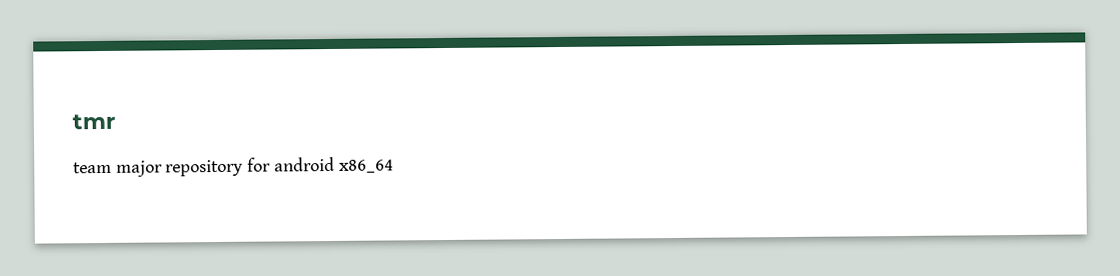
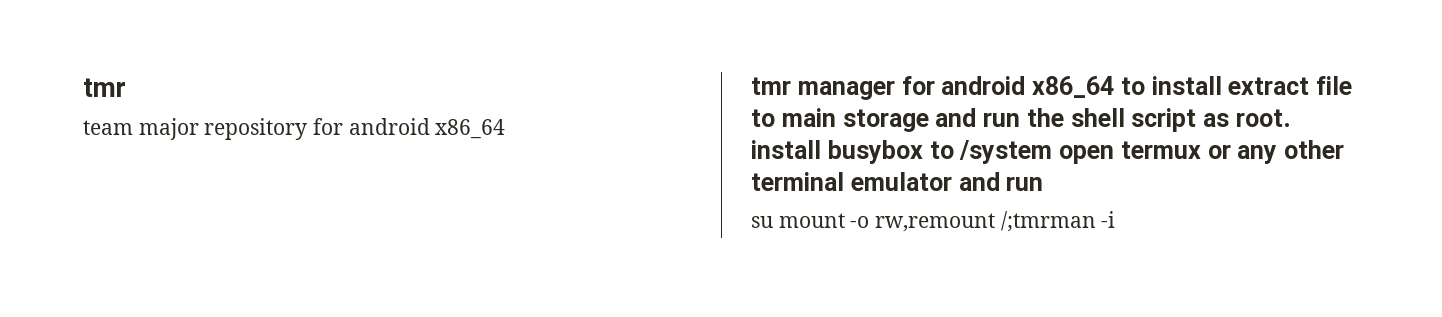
+ tmr manager for android x86_64 to install extract file to main storage and run the shell script as root. install busybox to /system open termux or any other terminal emulator and run
+ su mount -o rw,remount /;tmrman -i

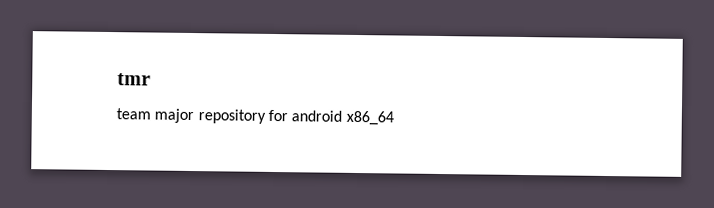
- tmr manager for android x86_64 to install extract file to main storage and run the shell script as root. install busybox to /system open termux or any other terminal emulator and run
- su mount -o rw,remount /;tmrman -i

